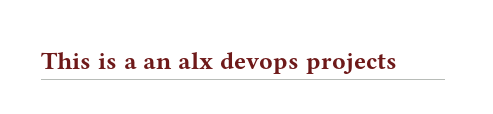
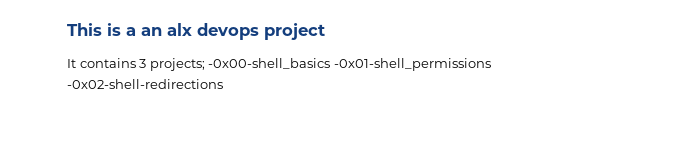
- This is a an alx devops projects
+ This is a an alx devops project
+ It contains 3 projects; -0x00-shell_basics -0x01-shell_permissions -0x02-shell-redirections

